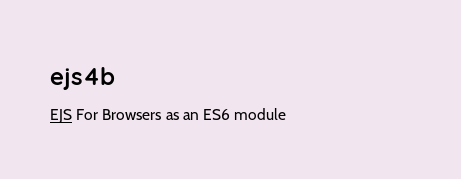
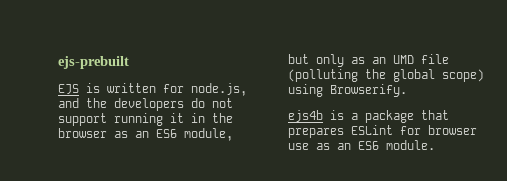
- ejs4b
+ ejs-prebuilt
- EJS For Browsers as an ES6 module
+ EJS is written for node.js, and the developers do not support running it in the browser as an ES6 module, but only as an UMD file (polluting the global scope) using Browserify.
+ ejs4b is a package that prepares ESLint for browser use as an ES6 module.

